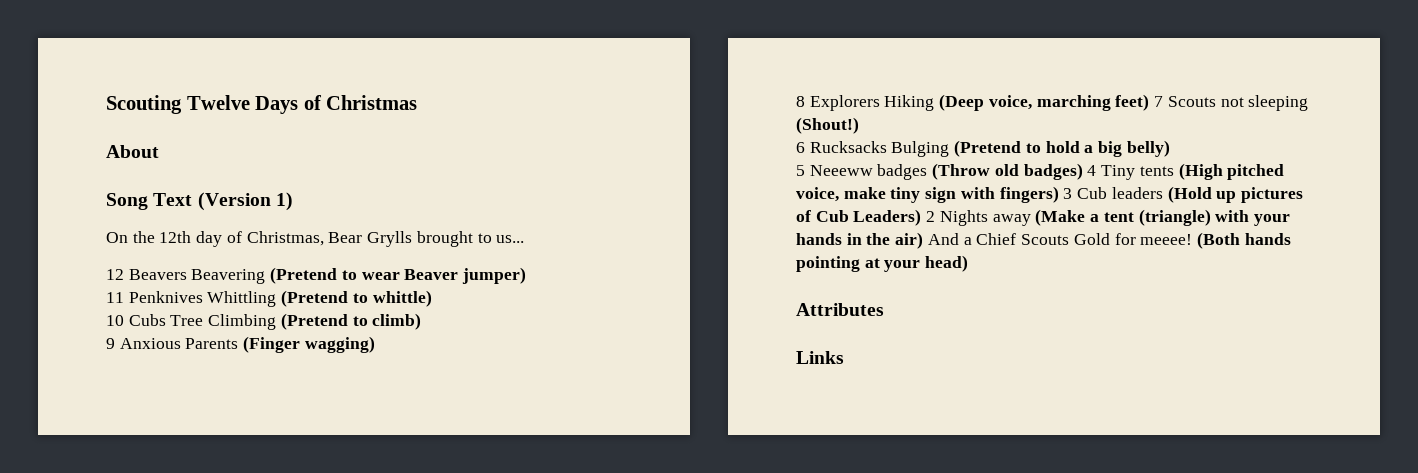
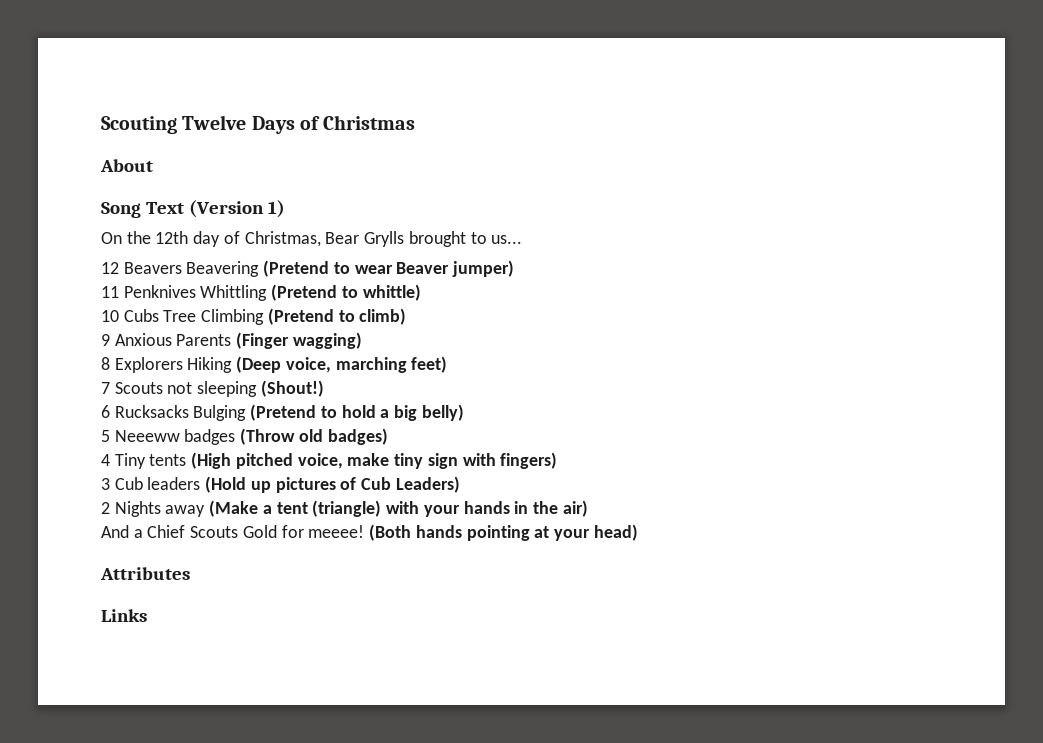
- 8 Explorers Hiking (Deep voice, marching feet) 7 Scouts not sleeping (Shout!)
+ 8 Explorers Hiking (Deep voice, marching feet)
+ 7 Scouts not sleeping (Shout!)
- 5 Neeeww badges (Throw old badges) 4 Tiny tents (High pitched voice, make tiny sign with fingers) 3 Cub leaders (Hold up pictures of Cub Leaders) 2 Nights away (Make a tent (triangle) with your hands in the air) And a Chief Scouts Gold for meeee!
+ 5 Neeeww badges (Throw old badges)
+ 4 Tiny tents (High pitched voice, make tiny sign with fingers)
+ 3 Cub leaders (Hold up pictures of Cub Leaders)
+ 2 Nights away (Make a tent (triangle) with your hands in the air)
+ And a Chief Scouts Gold for meeee!

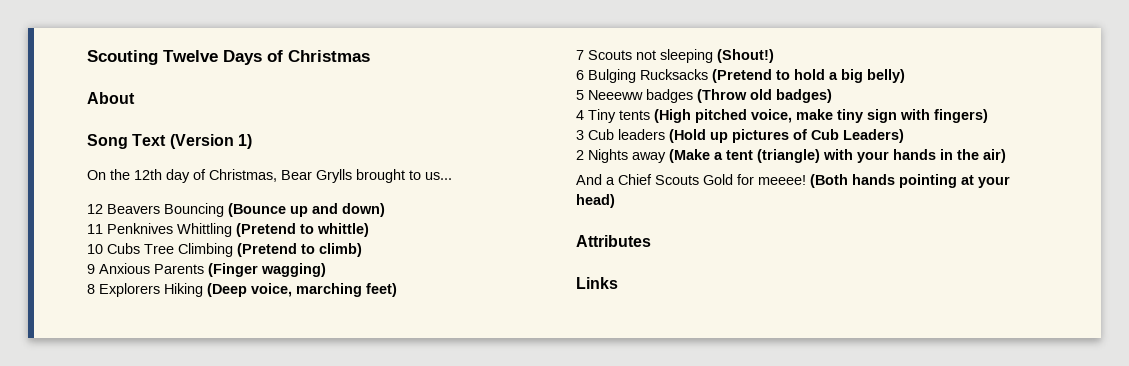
- 12 Beavers Beavering (Pretend to wear Beaver jumper)
+ 12 Beavers Bouncing (Bounce up and down)
- 6 Rucksacks Bulging (Pretend to hold a big belly)
+ 6 Bulging Rucksacks (Pretend to hold a big belly)

